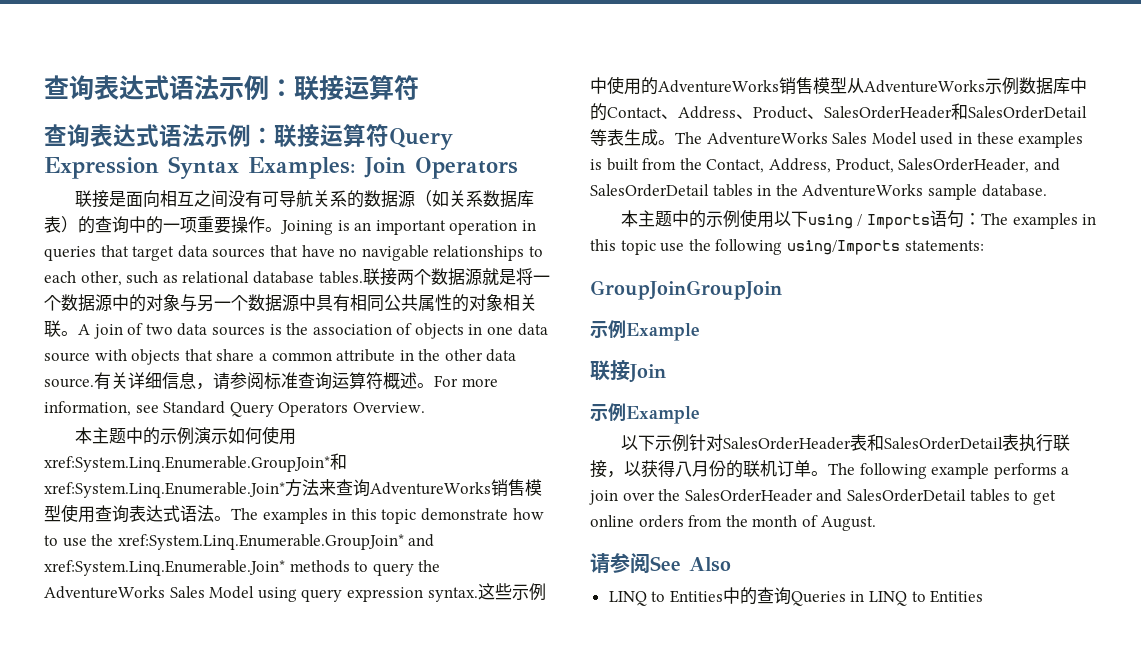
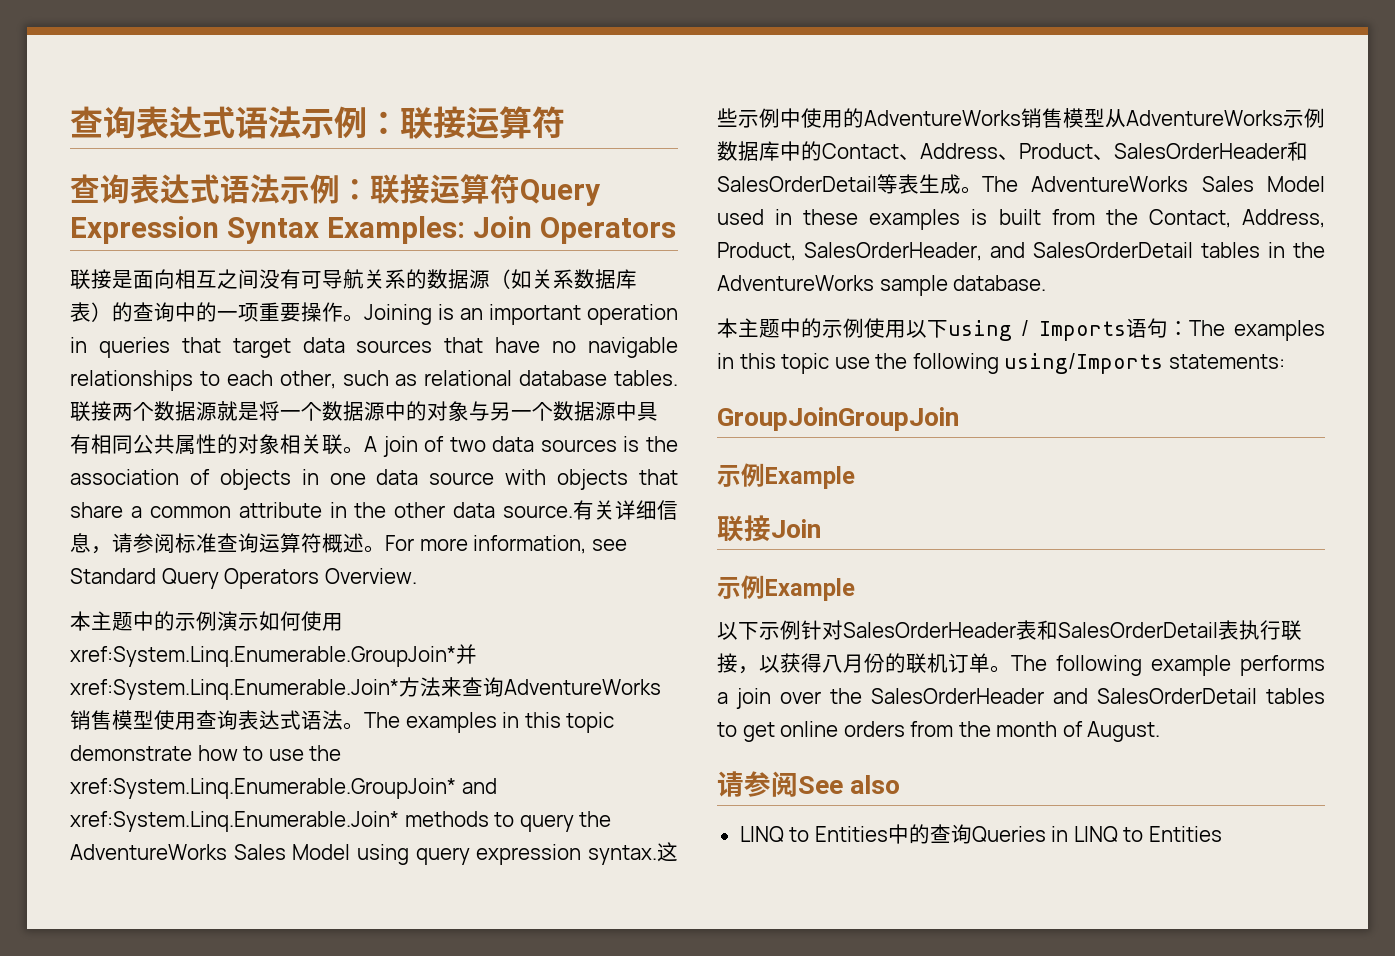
- 本主题中的示例演示如何使用xref:System.Linq.Enumerable.GroupJoin*和xref:System.Linq.Enumerable.Join*方法来查询AdventureWorks销售模型使用查询表达式语法。
+ 本主题中的示例演示如何使用xref:System.Linq.Enumerable.GroupJoin*并xref:System.Linq.Enumerable.Join*方法来查询AdventureWorks销售模型使用查询表达式语法。
- 请参阅See Also
+ 请参阅See also

